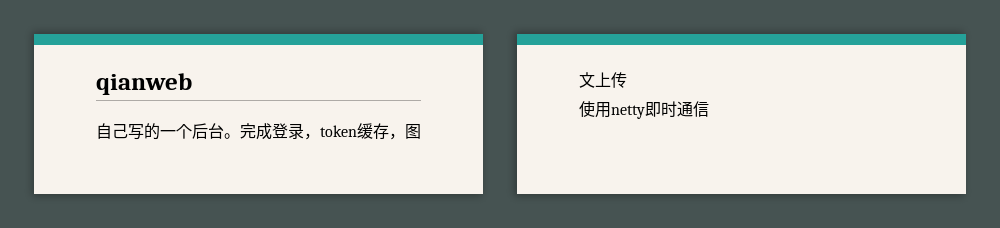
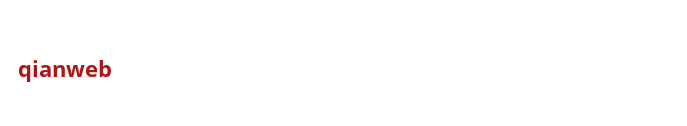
- 自己写的一个后台。完成登录，token缓存，图文上传
- 使用netty即时通信

